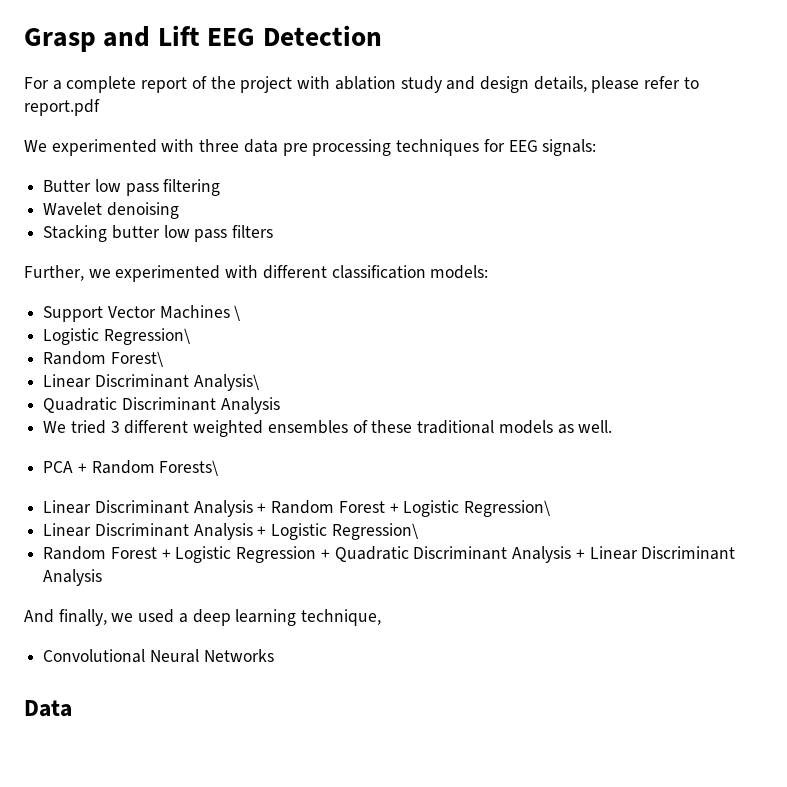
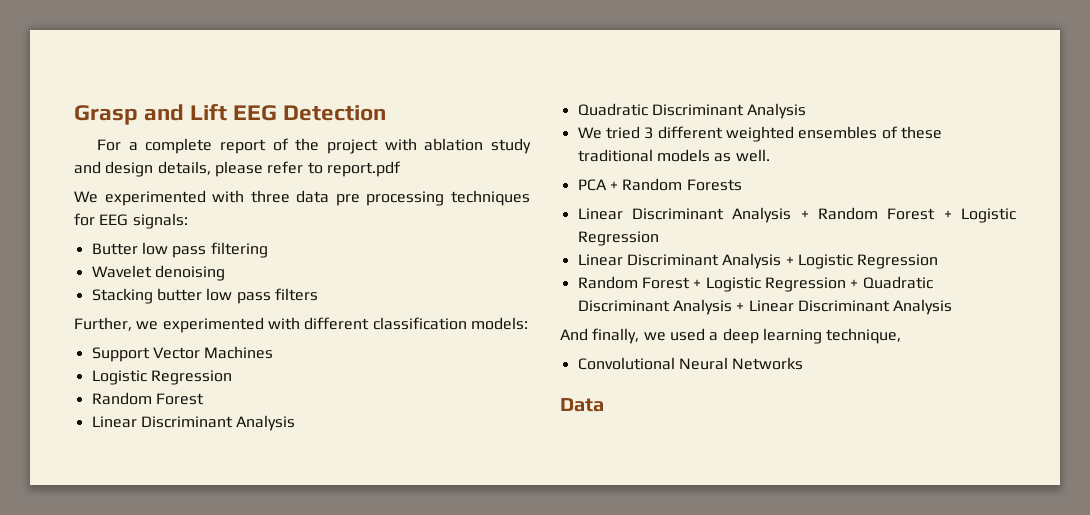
- Support Vector Machines \
- Logistic Regression\
- Random Forest\
- Linear Discriminant Analysis\
+ Support Vector Machines
+ Logistic Regression
+ Random Forest
+ Linear Discriminant Analysis
- PCA + Random Forests\
+ PCA + Random Forests
- Linear Discriminant Analysis + Random Forest + Logistic Regression\
+ Linear Discriminant Analysis + Random Forest + Logistic Regression
- Linear Discriminant Analysis + Logistic Regression\
+ Linear Discriminant Analysis + Logistic Regression

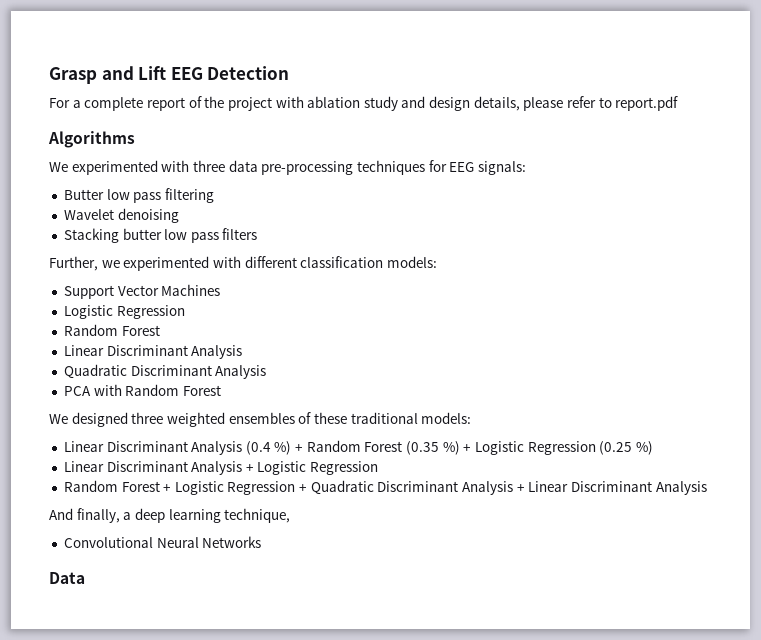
+ Algorithms
- We experimented with three data pre processing techniques for EEG signals:
+ We experimented with three data pre-processing techniques for EEG signals:
- We tried 3 different weighted ensembles of these traditional models as well.
- PCA + Random Forests
- Linear Discriminant Analysis + Random Forest + Logistic Regression
+ PCA with Random Forest
+ We designed three weighted ensembles of these traditional models:
+ Linear Discriminant Analysis (0.4 %) + Random Forest (0.35 %) + Logistic Regression (0.25 %)
- And finally, we used a deep learning technique,
+ And finally, a deep learning technique,

